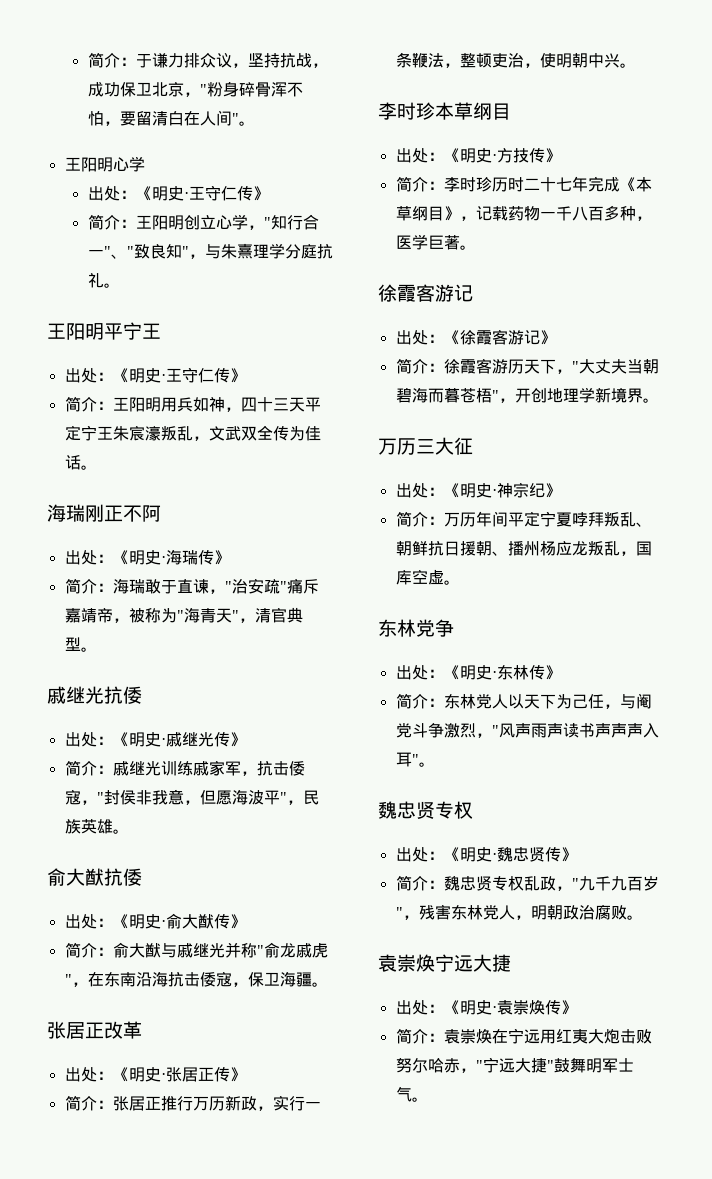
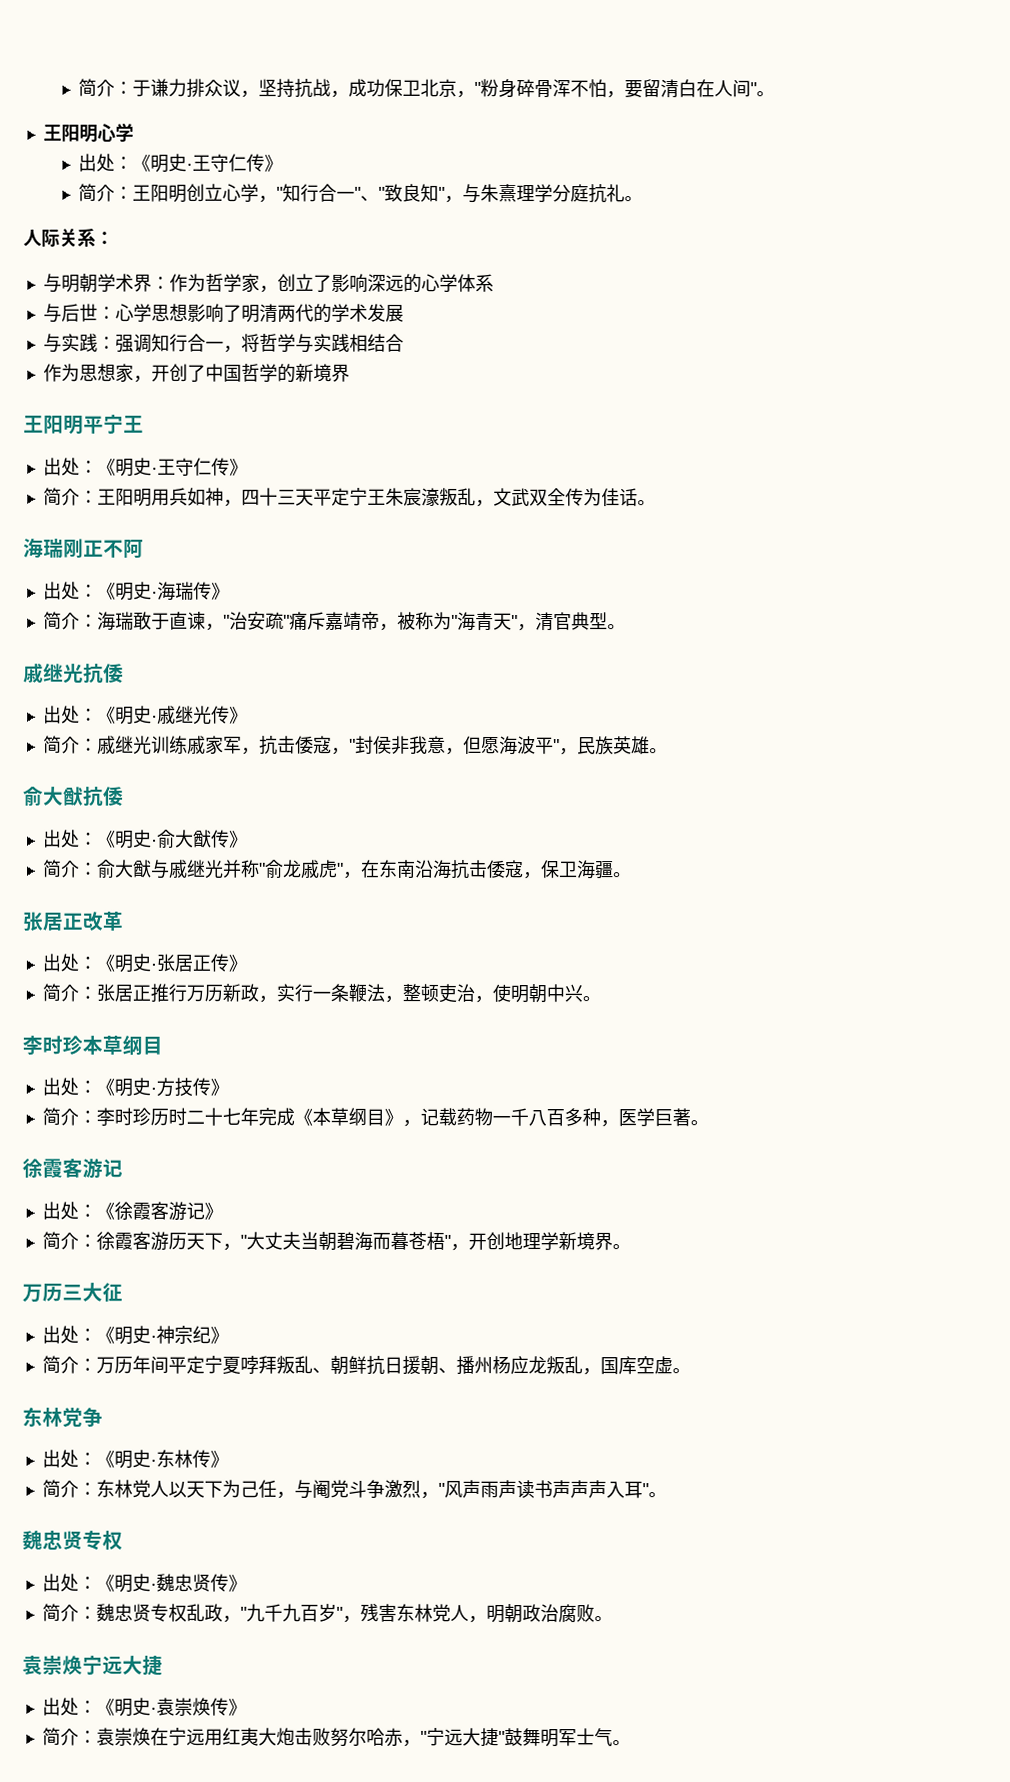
+ 人际关系：
+ 与明朝学术界：作为哲学家，创立了影响深远的心学体系
+ 与后世：心学思想影响了明清两代的学术发展
+ 与实践：强调知行合一，将哲学与实践相结合
+ 作为思想家，开创了中国哲学的新境界

